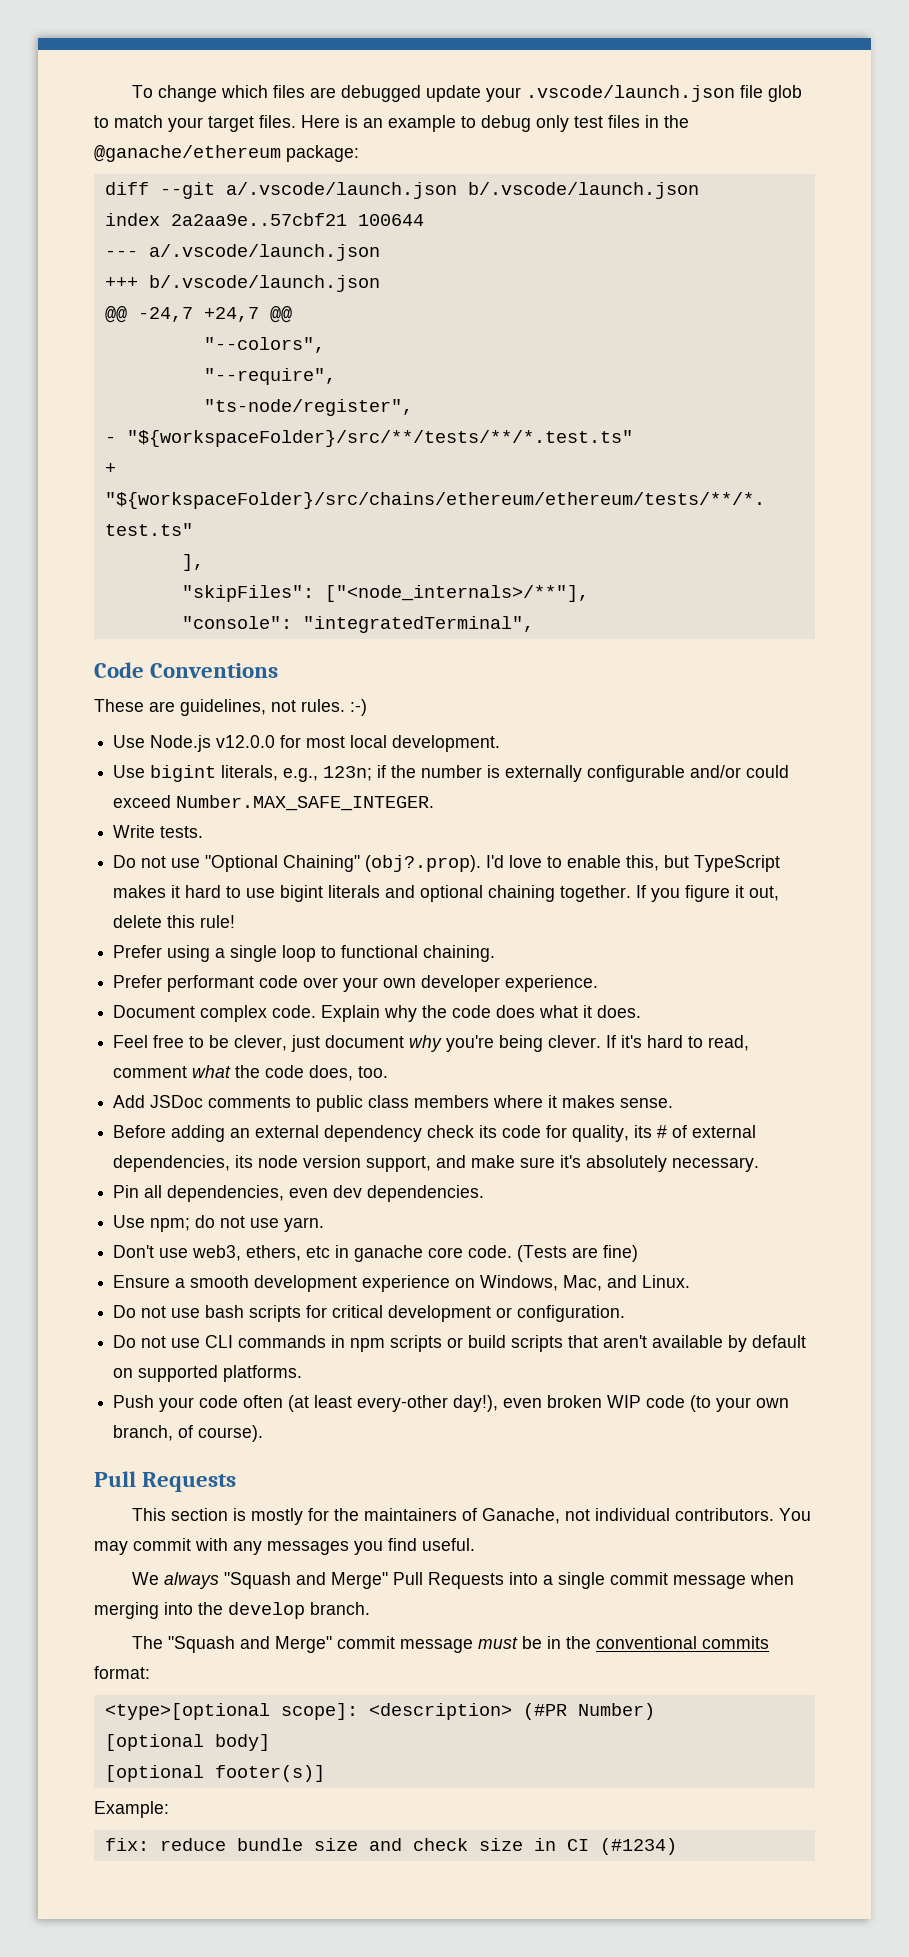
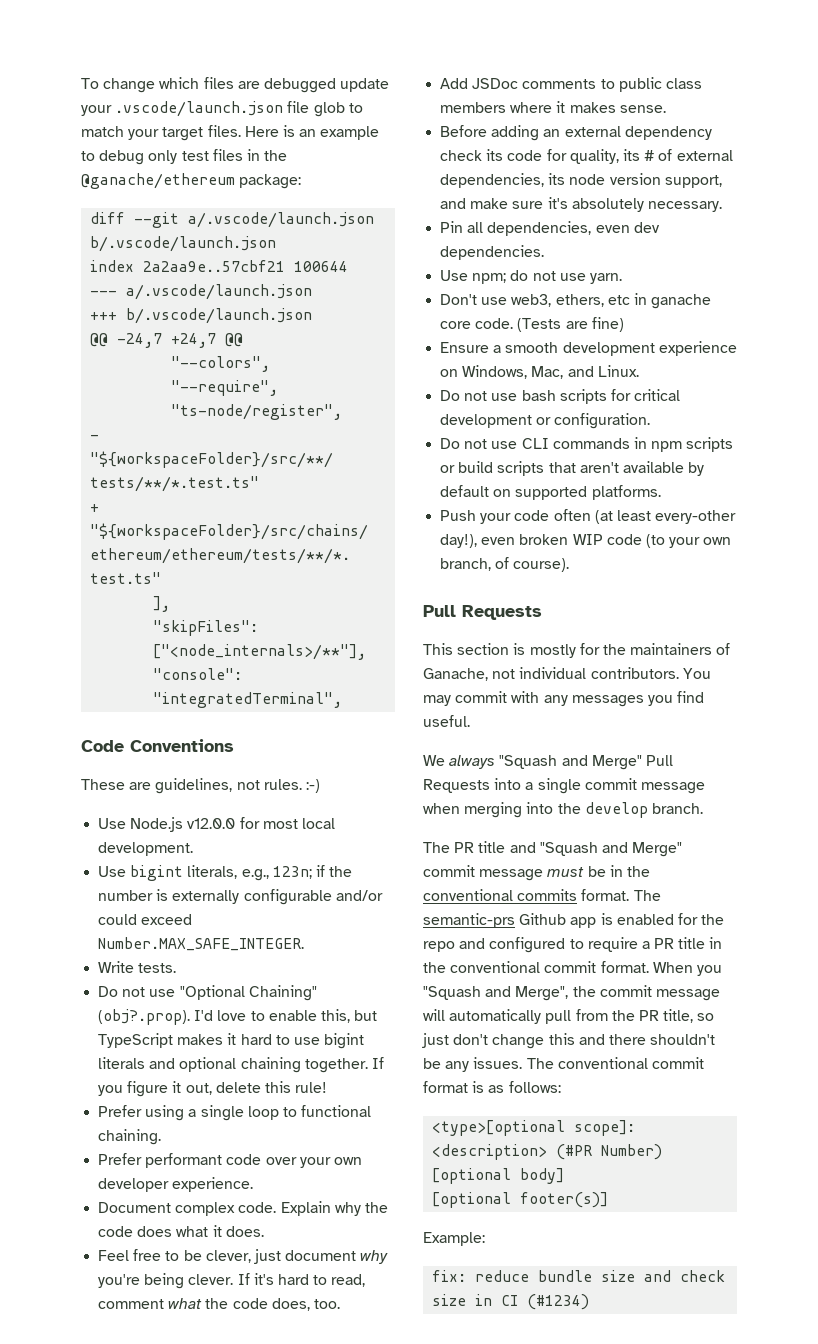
- The "Squash and Merge" commit message must be in the conventional commits format:
+ The PR title and "Squash and Merge" commit message must be in the conventional commits format. The semantic-prs Github app is enabled for the repo and configured to require a PR title in the conventional commit format. When you "Squash and Merge", the commit message will automatically pull from the PR title, so just don't change this and there shouldn't be any issues. The conventional commit format is as follows:

